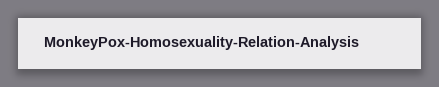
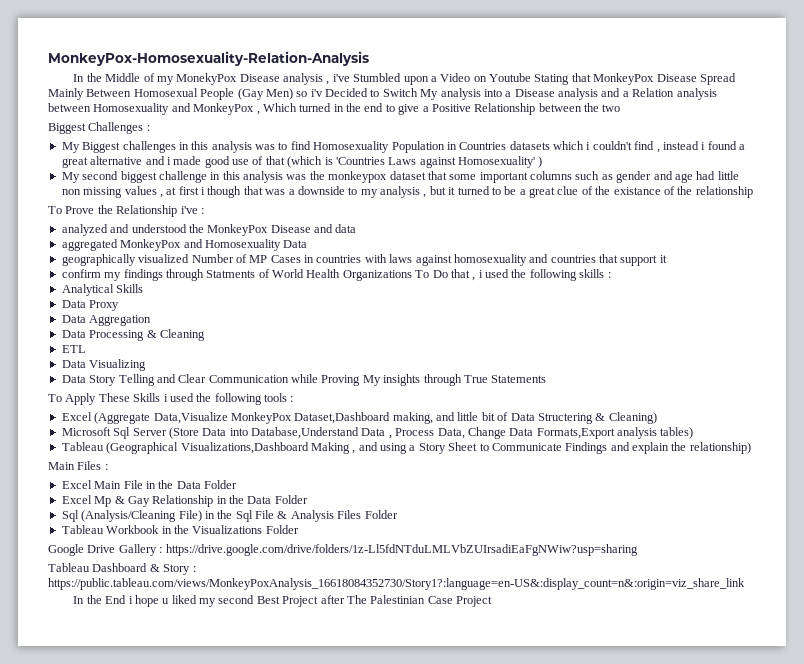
+ In the Middle of my MonekyPox Disease analysis , i've Stumbled upon a Video on Youtube Stating that MonkeyPox Disease Spread Mainly Between Homosexual People (Gay Men) so i'v Decided to Switch My analysis into a Disease analysis and a Relation analysis between Homosexuality and MonkeyPox , Which turned in the end to give a Positive Relationship between the two
+ Biggest Challenges :
+ My Biggest challenges in this analysis was to find Homosexuality Population in Countries datasets which i couldn't find , instead i found a great alternative and i made good use of that (which is 'Countries Laws against Homosexuality' )
+ My second biggest challenge in this analysis was the monkeypox dataset that some important columns such as gender and age had little non missing values , at first i though that was a downside to my analysis , but it turned to be a great clue of the existance of the relationship
+ To Prove the Relationship i've :
+ analyzed and understood the MonkeyPox Disease and data
+ aggregated MonkeyPox and Homosexuality Data
+ geographically visualized Number of MP Cases in countries with laws against homosexuality and countries that support it
+ confirm my findings through Statments of World Health Organizations To Do that , i used the following skills :
+ Analytical Skills
+ Data Proxy
+ Data Aggregation
+ Data Processing & Cleaning
+ ETL
+ Data Visualizing
+ Data Story Telling and Clear Communication while Proving My insights through True Statements
+ To Apply These Skills i used the following tools :
+ Excel (Aggregate Data,Visualize MonkeyPox Dataset,Dashboard making, and little bit of Data Structering & Cleaning)
+ Microsoft Sql Server (Store Data into Database,Understand Data , Process Data, Change Data Formats,Export analysis tables)
+ Tableau (Geographical Visualizations,Dashboard Making , and using a Story Sheet to Communicate Findings and explain the relationship)
+ Main Files :
+ Excel Main File in the Data Folder
+ Excel Mp & Gay Relationship in the Data Folder
+ Sql (Analysis/Cleaning File) in the Sql File & Analysis Files Folder
+ Tableau Workbook in the Visualizations Folder
+ Google Drive Gallery : https://drive.google.com/drive/folders/1z-Ll5fdNTduLMLVbZUIrsadiEaFgNWiw?usp=sharing
+ Tableau Dashboard & Story : https://public.tableau.com/views/MonkeyPoxAnalysis_16618084352730/Story1?:language=en-US&:display_count=n&:origin=viz_share_link
+ In the End i hope u liked my second Best Project after The Palestinian Case Project

